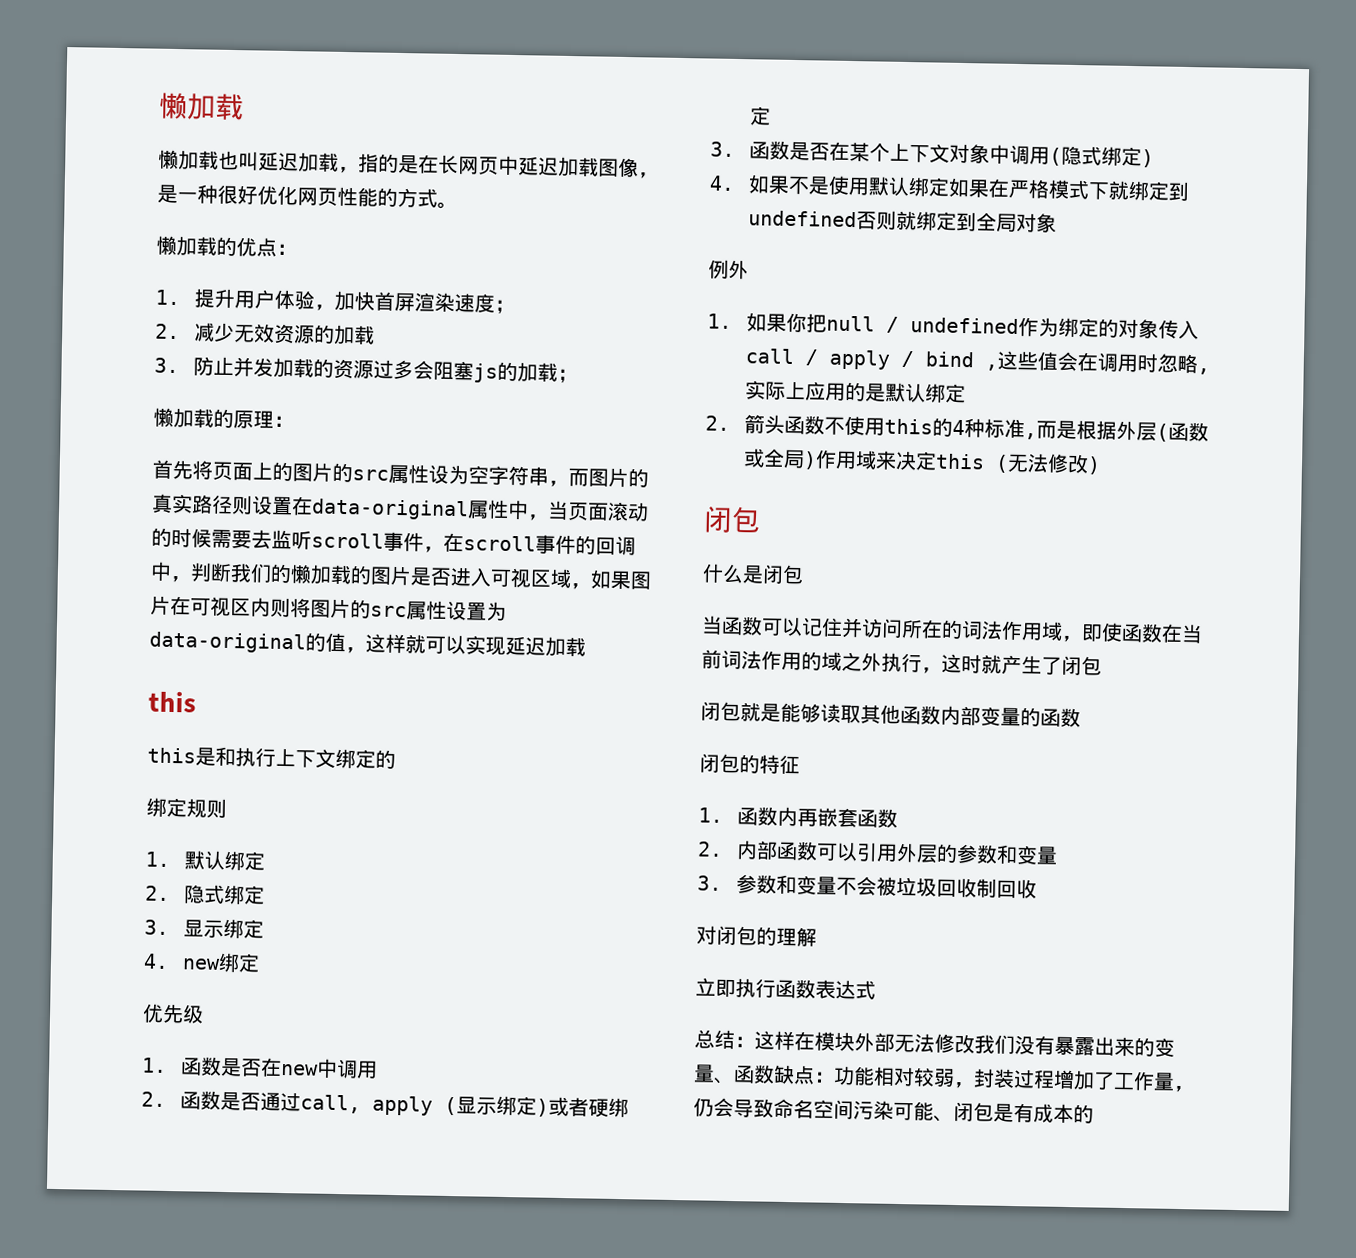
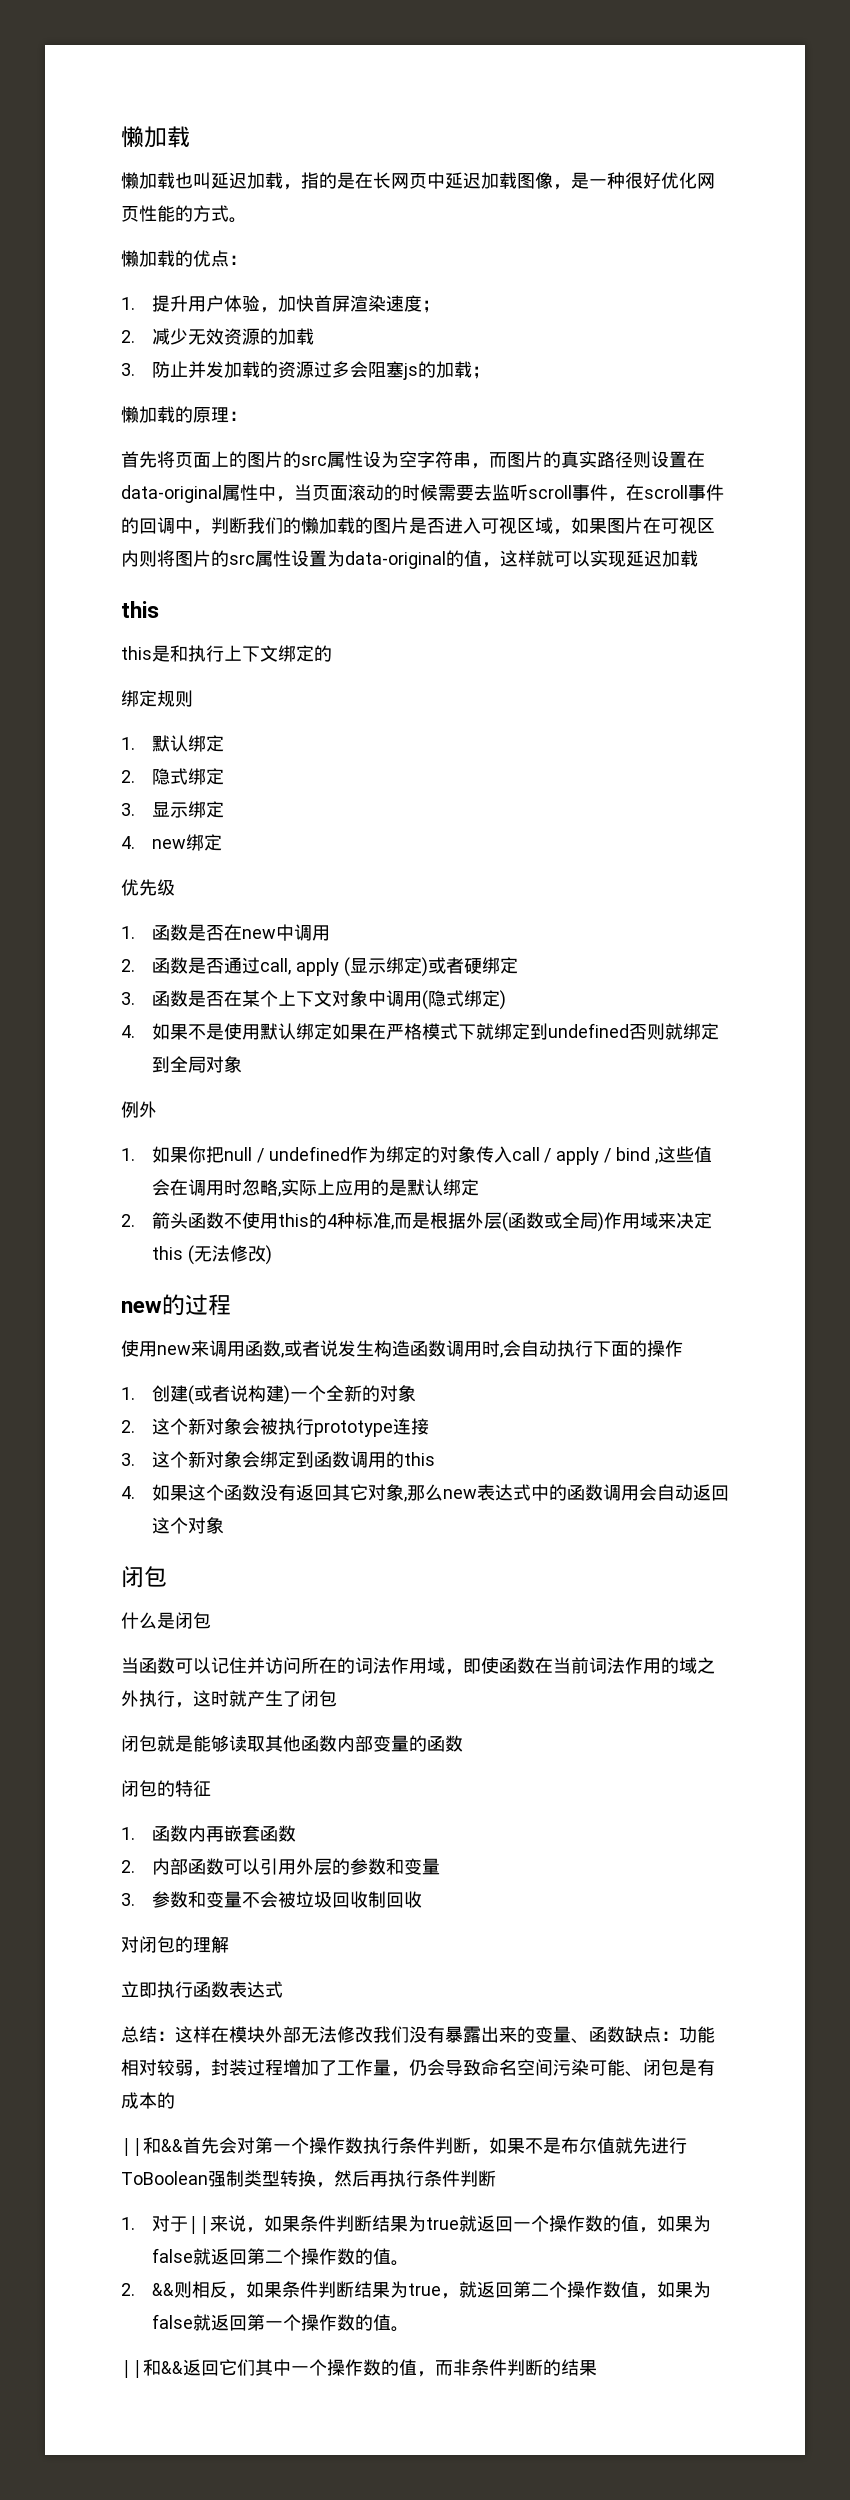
+ new的过程
+ 使用new来调用函数,或者说发生构造函数调用时,会自动执行下面的操作
+ 1.创建(或者说构建)一个全新的对象
+ 2.这个新对象会被执行prototype连接
+ 3.这个新对象会绑定到函数调用的this
+ 4.如果这个函数没有返回其它对象,那么new表达式中的函数调用会自动返回这个对象
+ ||和&&首先会对第一个操作数执行条件判断，如果不是布尔值就先进行ToBoolean强制类型转换，然后再执行条件判断
+ 1.对于||来说，如果条件判断结果为true就返回一个操作数的值，如果为false就返回第二个操作数的值。
+ 2. &&则相反，如果条件判断结果为true，就返回第二个操作数值，如果为false就返回第一个操作数的值。
+ ||和&&返回它们其中一个操作数的值，而非条件判断的结果

